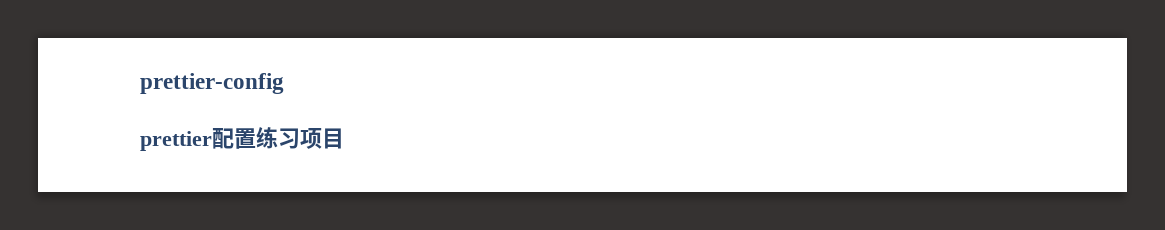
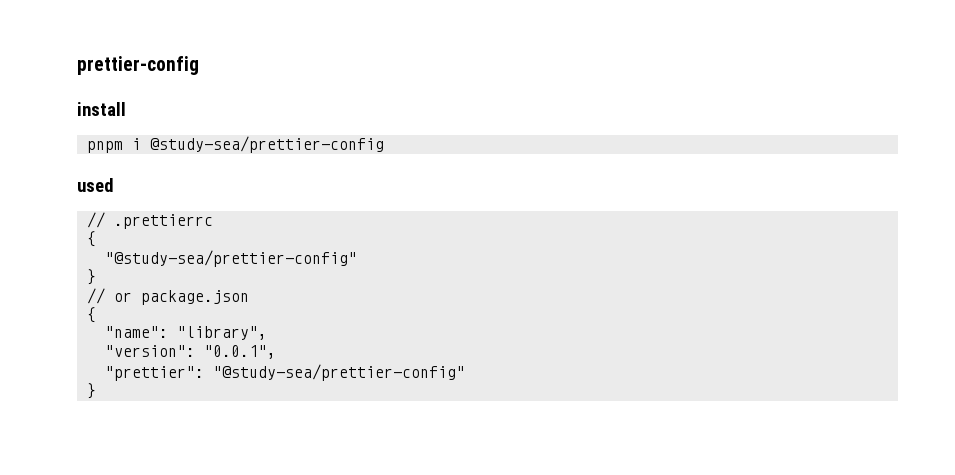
- prettier配置练习项目
+ install
+ pnpm i @study-sea/prettier-config
+ used
+ // .prettierrc
+ {
+ "@study-sea/prettier-config"
+ }
+ // or package.json
+ {
+ "name": "library",
+ "version": "0.0.1",
+ "prettier": "@study-sea/prettier-config"
+ }

